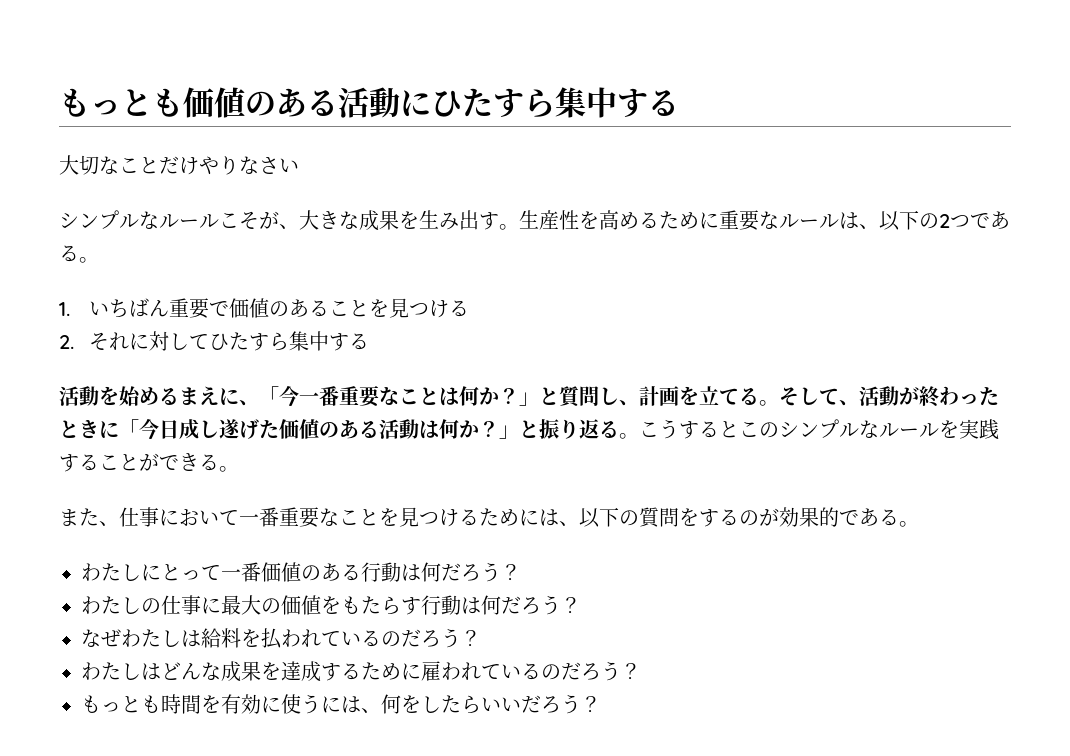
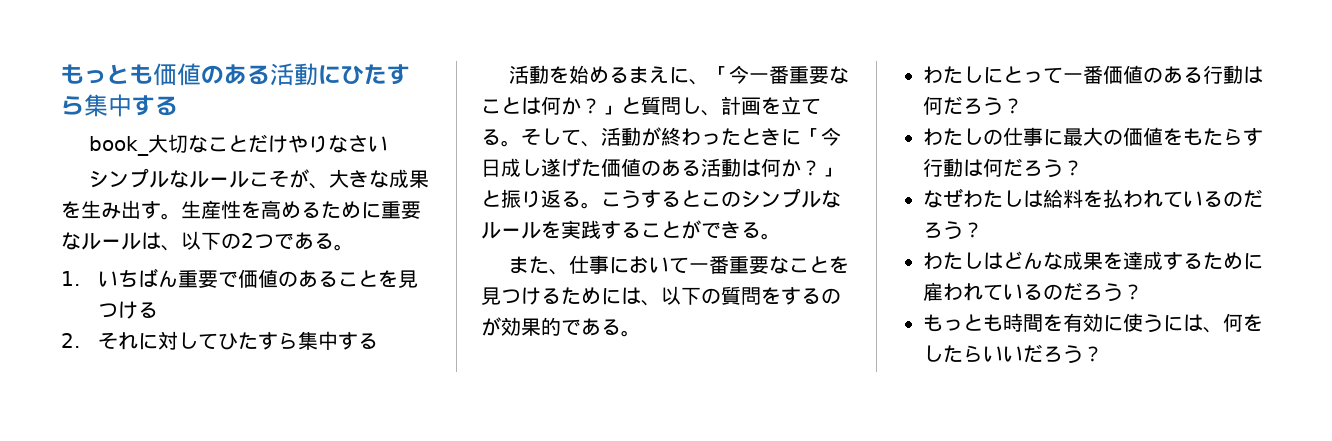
- 大切なことだけやりなさい
+ book_大切なことだけやりなさい

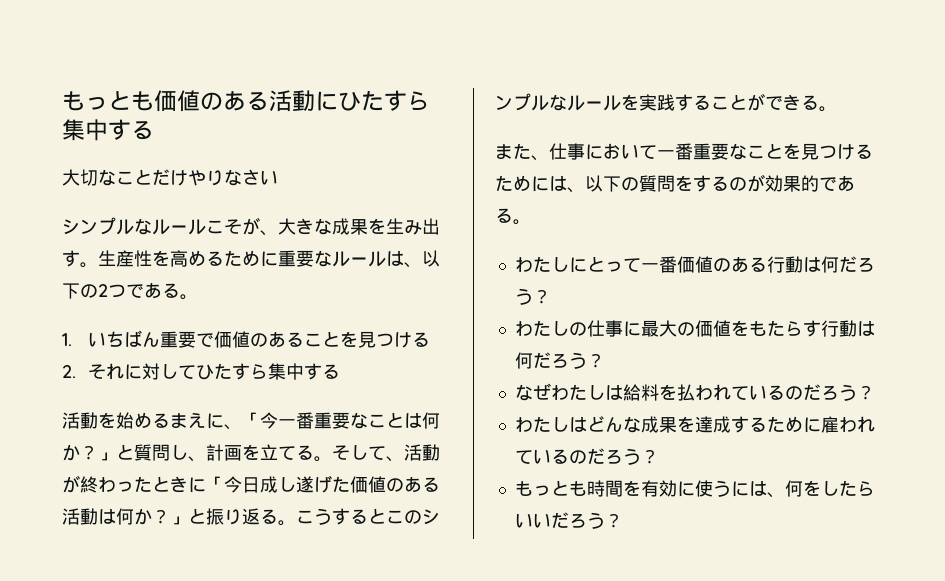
- book_大切なことだけやりなさい
+ 大切なことだけやりなさい

